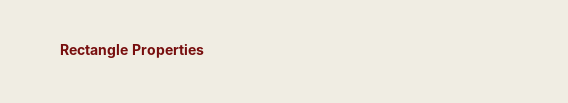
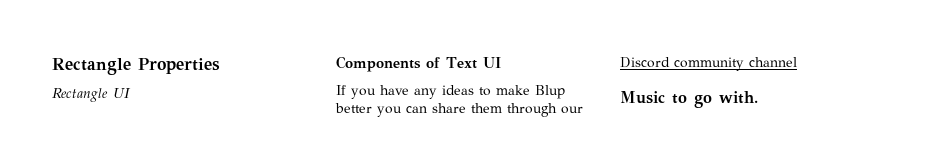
+ Rectangle UI
+ Components of Text UI
+ If you have any ideas to make Blup better you can share them through our Discord community channel
+ Music to go with.

